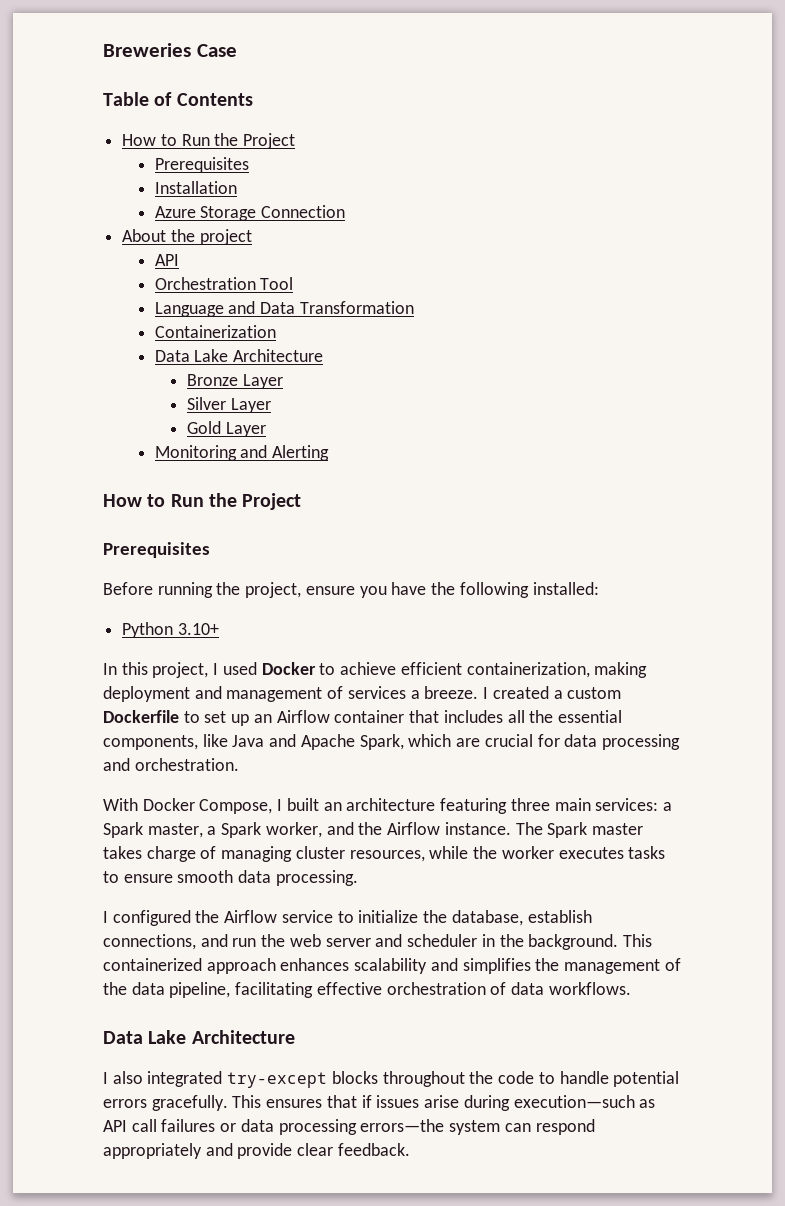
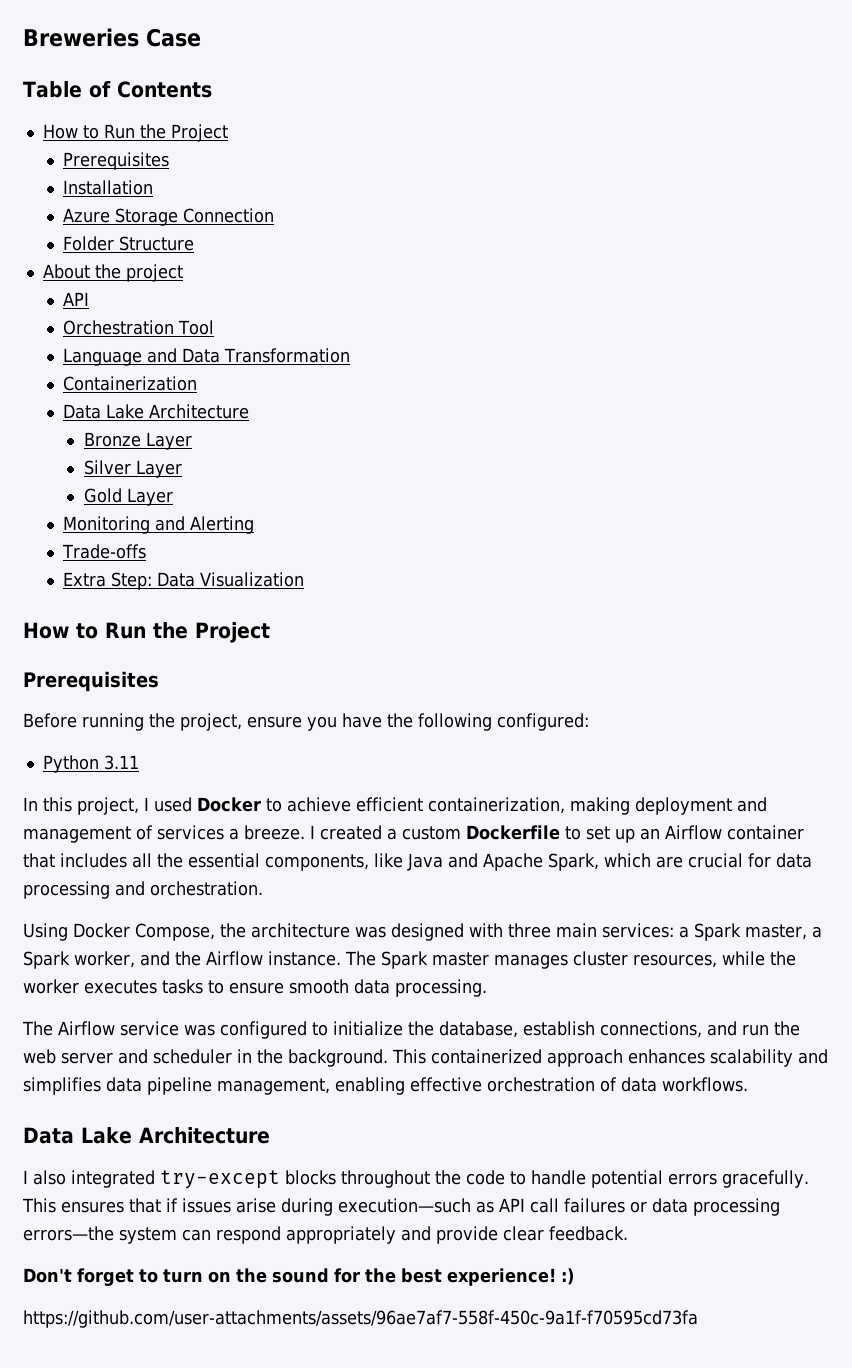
+ Folder Structure
+ Trade-offs
+ Extra Step: Data Visualization
- Before running the project, ensure you have the following installed:
+ Before running the project, ensure you have the following configured:
- Python 3.10+
+ Python 3.11
- With Docker Compose, I built an architecture featuring three main services: a Spark master, a Spark worker, and the Airflow instance.
+ Using Docker Compose, the architecture was designed with three main services: a Spark master, a Spark worker, and the Airflow instance.
- The Spark master takes charge of managing cluster resources, while the worker executes tasks to ensure smooth data processing.
+ The Spark master manages cluster resources, while the worker executes tasks to ensure smooth data processing.
- I configured the Airflow service to initialize the database, establish connections, and run the web server and scheduler in the background.
+ The Airflow service was configured to initialize the database, establish connections, and run the web server and scheduler in the background.
- This containerized approach enhances scalability and simplifies the management of the data pipeline, facilitating effective orchestration of data workflows.
+ This containerized approach enhances scalability and simplifies data pipeline management, enabling effective orchestration of data workflows.
+ Don't forget to turn on the sound for the best experience! :)
+ https://github.com/user-attachments/assets/96ae7af7-558f-450c-9a1f-f70595cd73fa

